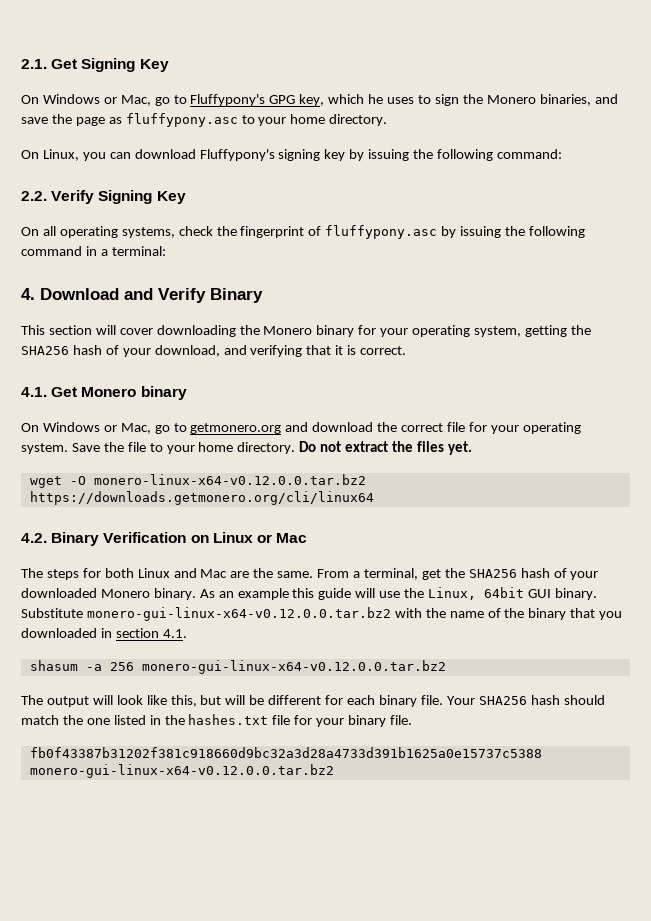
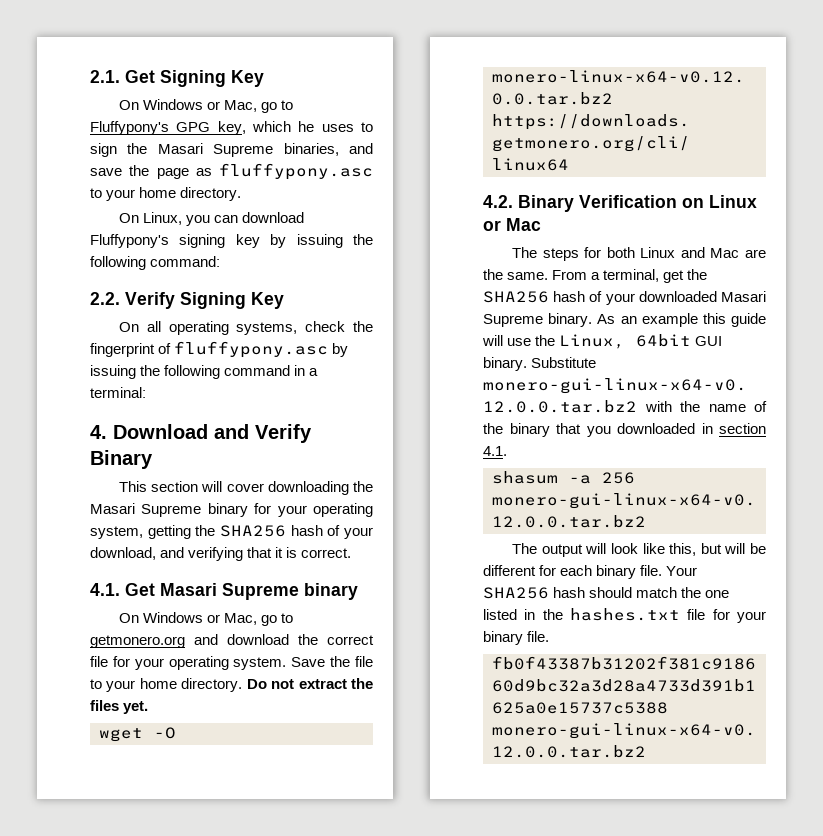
- On Windows or Mac, go to Fluffypony's GPG key, which he uses to sign the Monero binaries, and save the page as fluffypony.asc to your home directory.
+ On Windows or Mac, go to Fluffypony's GPG key, which he uses to sign the Masari Supreme binaries, and save the page as fluffypony.asc to your home directory.
- This section will cover downloading the Monero binary for your operating system, getting the SHA256 hash of your download, and verifying that it is correct.
+ This section will cover downloading the Masari Supreme binary for your operating system, getting the SHA256 hash of your download, and verifying that it is correct.
- 4.1. Get Monero binary
+ 4.1. Get Masari Supreme binary
- From a terminal, get the SHA256 hash of your downloaded Monero binary.
+ From a terminal, get the SHA256 hash of your downloaded Masari Supreme binary.

